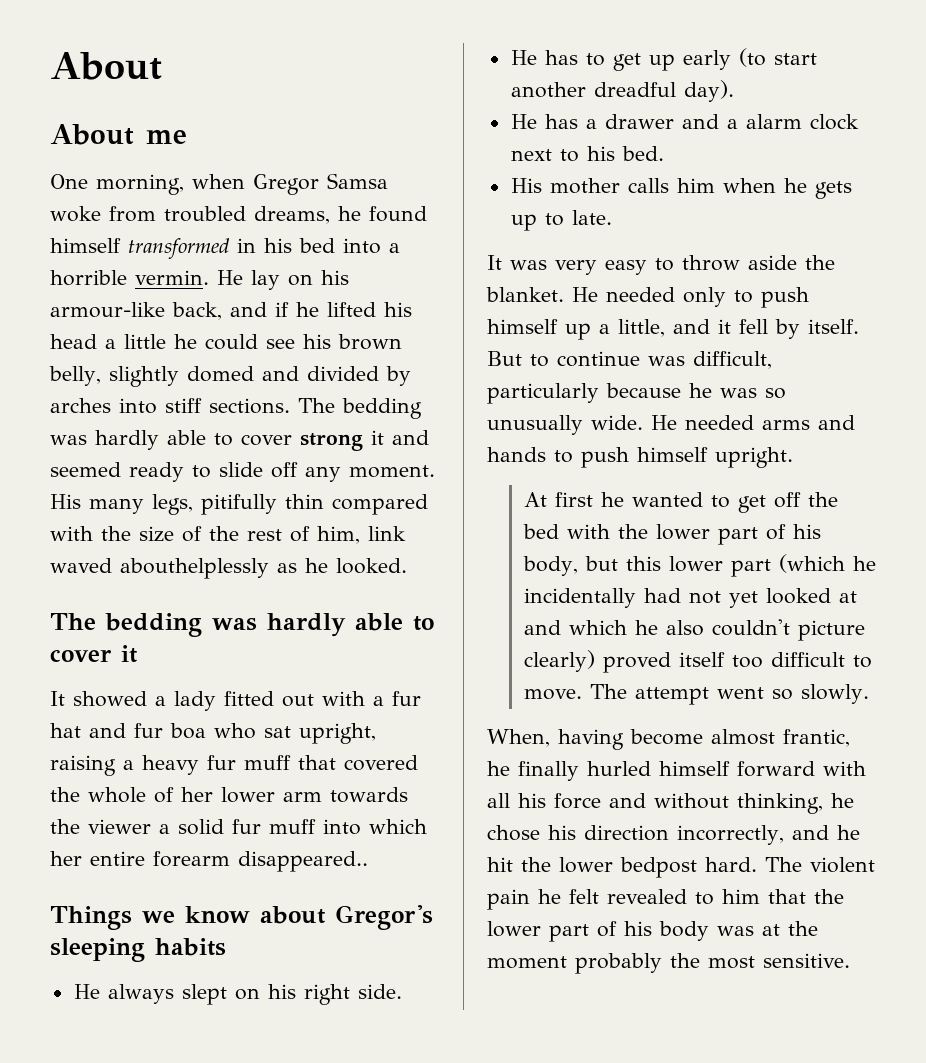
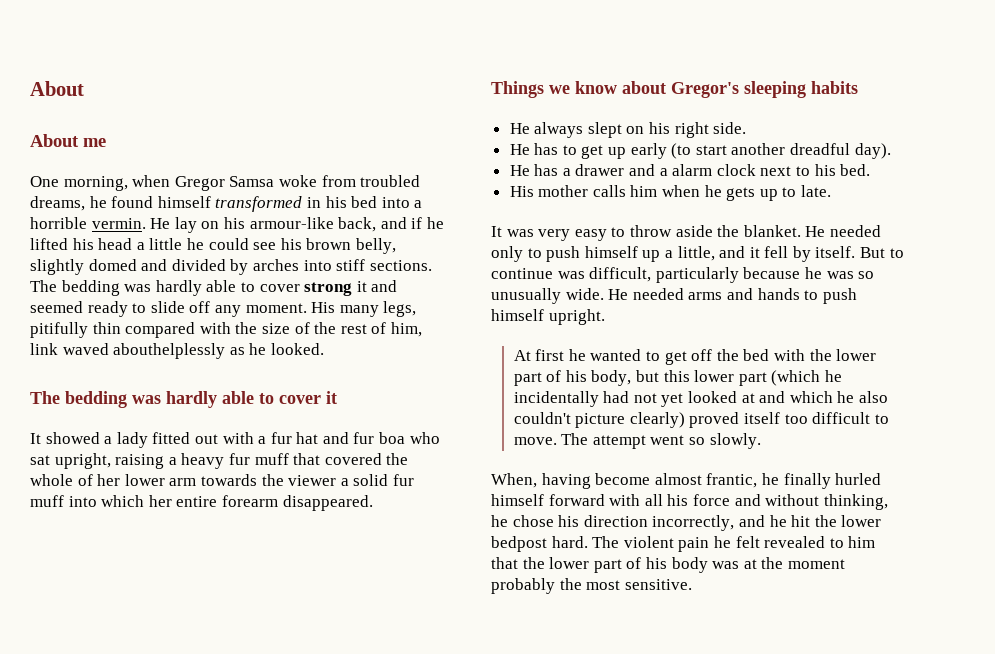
- It showed a lady fitted out with a fur hat and fur boa who sat upright, raising a heavy fur muff that covered the whole of her lower arm towards the viewer a solid fur muff into which her entire forearm disappeared..
+ It showed a lady fitted out with a fur hat and fur boa who sat upright, raising a heavy fur muff that covered the whole of her lower arm towards the viewer a solid fur muff into which her entire forearm disappeared.

